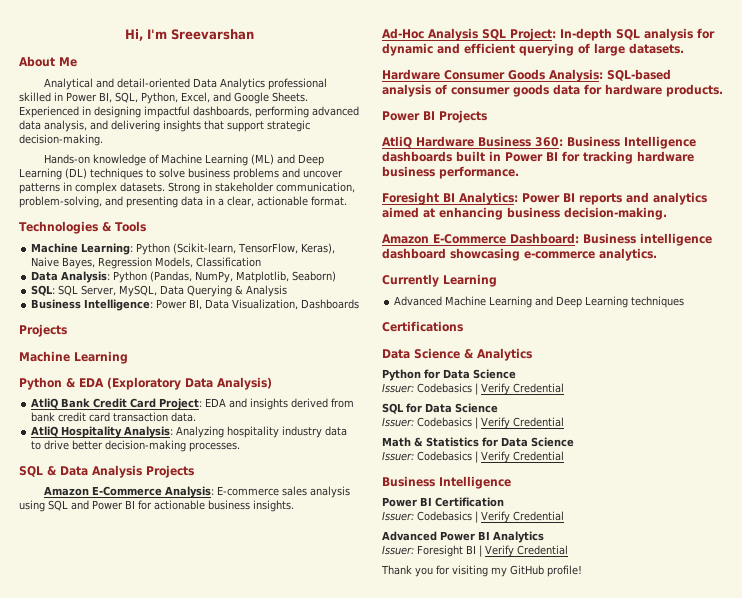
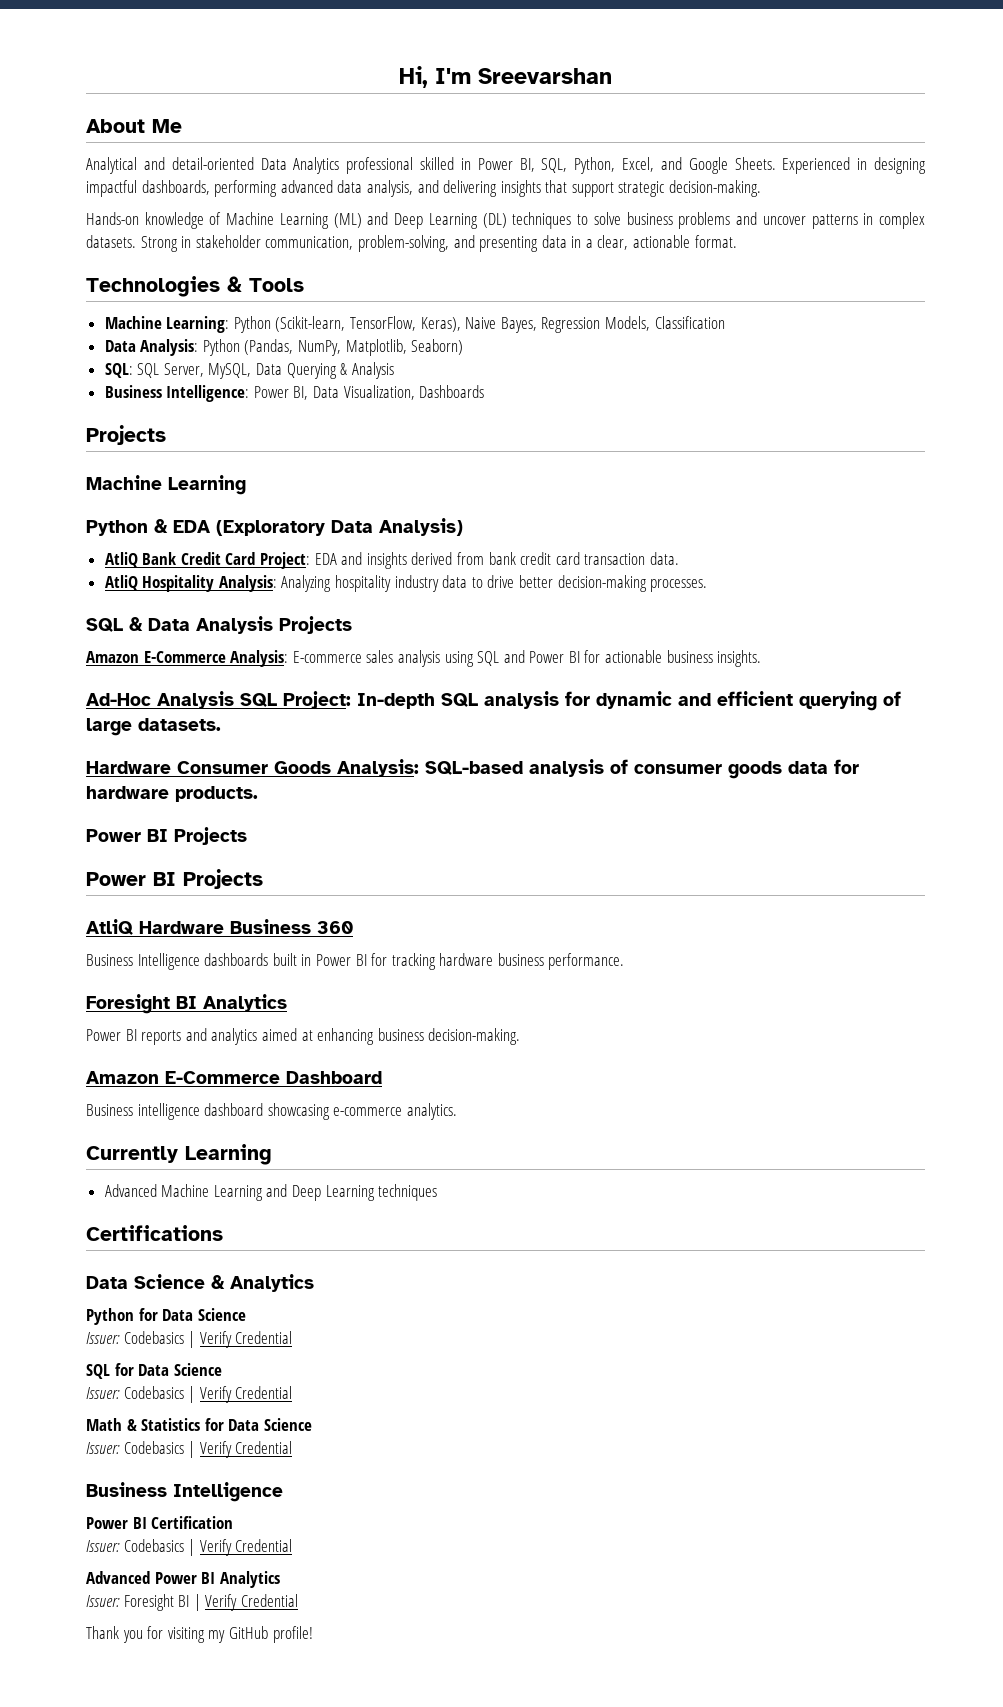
  Hardware Consumer Goods Analysis: SQL-based analysis of consumer goods data for hardware products.
+ Power BI Projects
- AtliQ Hardware Business 360: Business Intelligence dashboards built in Power BI for tracking hardware business performance.
+ AtliQ Hardware Business 360
+ Business Intelligence dashboards built in Power BI for tracking hardware business performance.
- Foresight BI Analytics: Power BI reports and analytics aimed at enhancing business decision-making.
+ Foresight BI Analytics
+ Power BI reports and analytics aimed at enhancing business decision-making.
- Amazon E-Commerce Dashboard: Business intelligence dashboard showcasing e-commerce analytics.
+ Amazon E-Commerce Dashboard
+ Business intelligence dashboard showcasing e-commerce analytics.

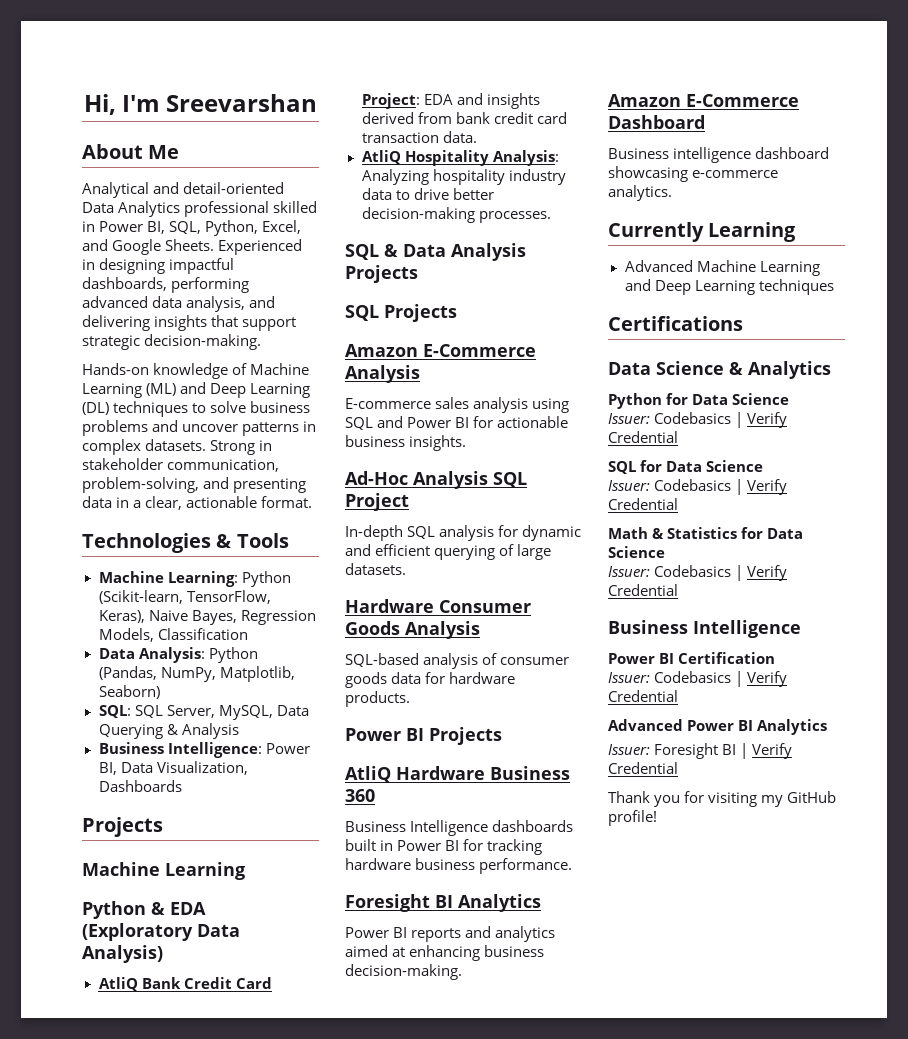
- Amazon E-Commerce Analysis: E-commerce sales analysis using SQL and Power BI for actionable business insights.
+ SQL Projects
+ Amazon E-Commerce Analysis
+ E-commerce sales analysis using SQL and Power BI for actionable business insights.
- Ad-Hoc Analysis SQL Project: In-depth SQL analysis for dynamic and efficient querying of large datasets.
+ Ad-Hoc Analysis SQL Project
+ In-depth SQL analysis for dynamic and efficient querying of large datasets.
- Hardware Consumer Goods Analysis: SQL-based analysis of consumer goods data for hardware products.
- Power BI Projects
+ Hardware Consumer Goods Analysis
+ SQL-based analysis of consumer goods data for hardware products.

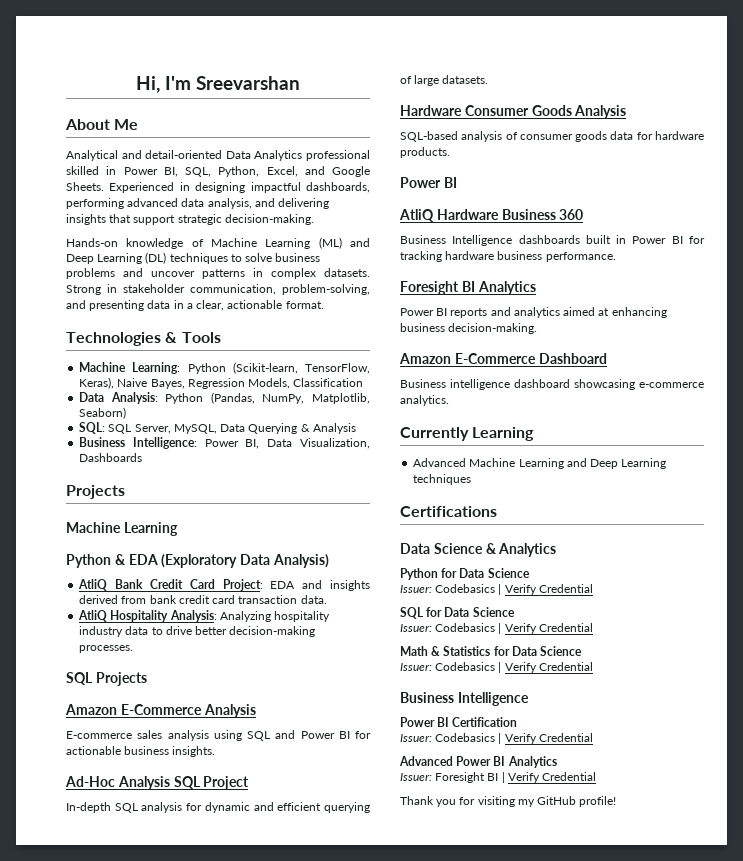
- SQL & Data Analysis Projects
  SQL-based analysis of consumer goods data for hardware products.
- Power BI Projects
+ Power BI

